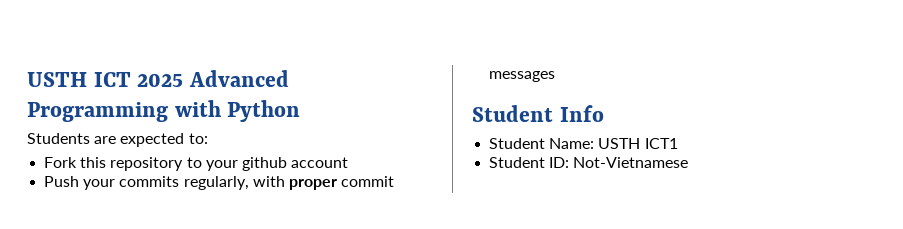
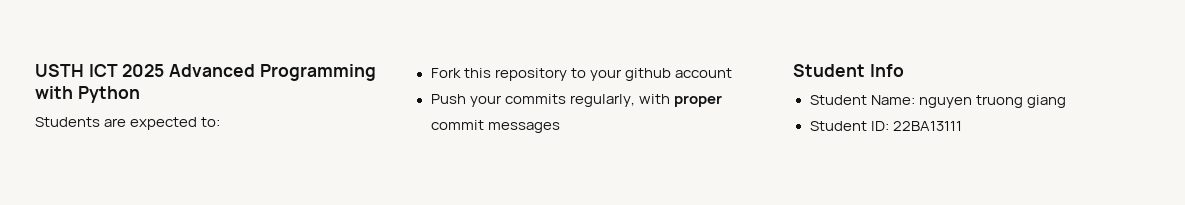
- Student Name: USTH ICT1
+ Student Name: nguyen truong giang
- Student ID: Not-Vietnamese
+ Student ID: 22BA13111

